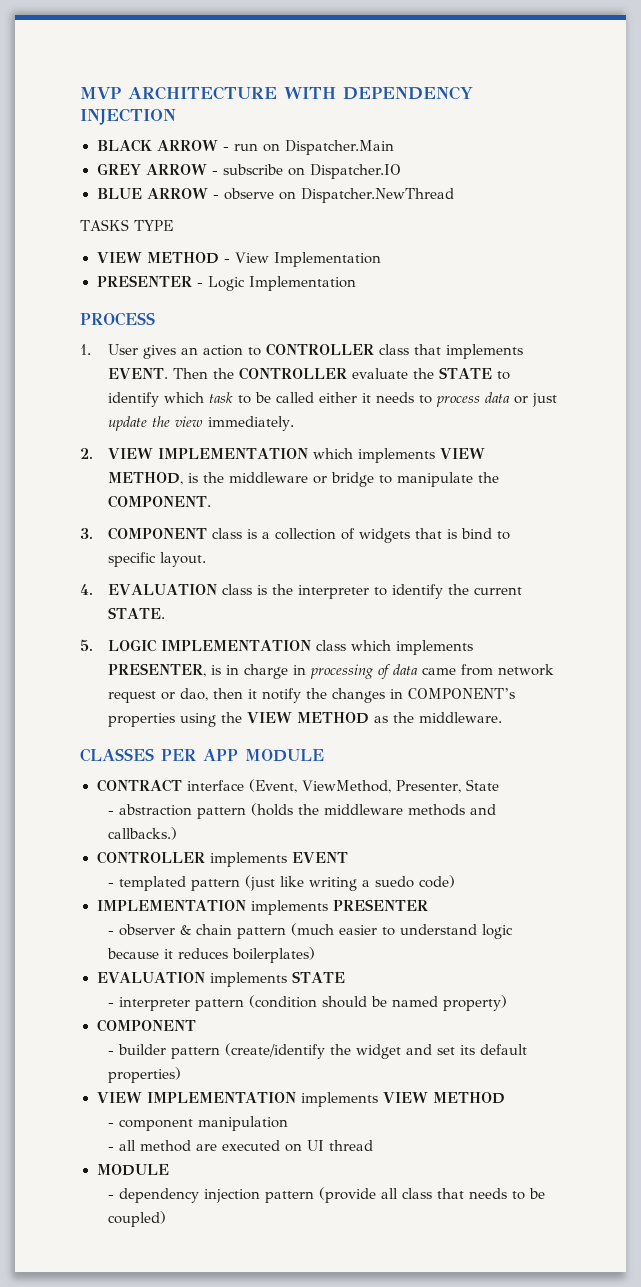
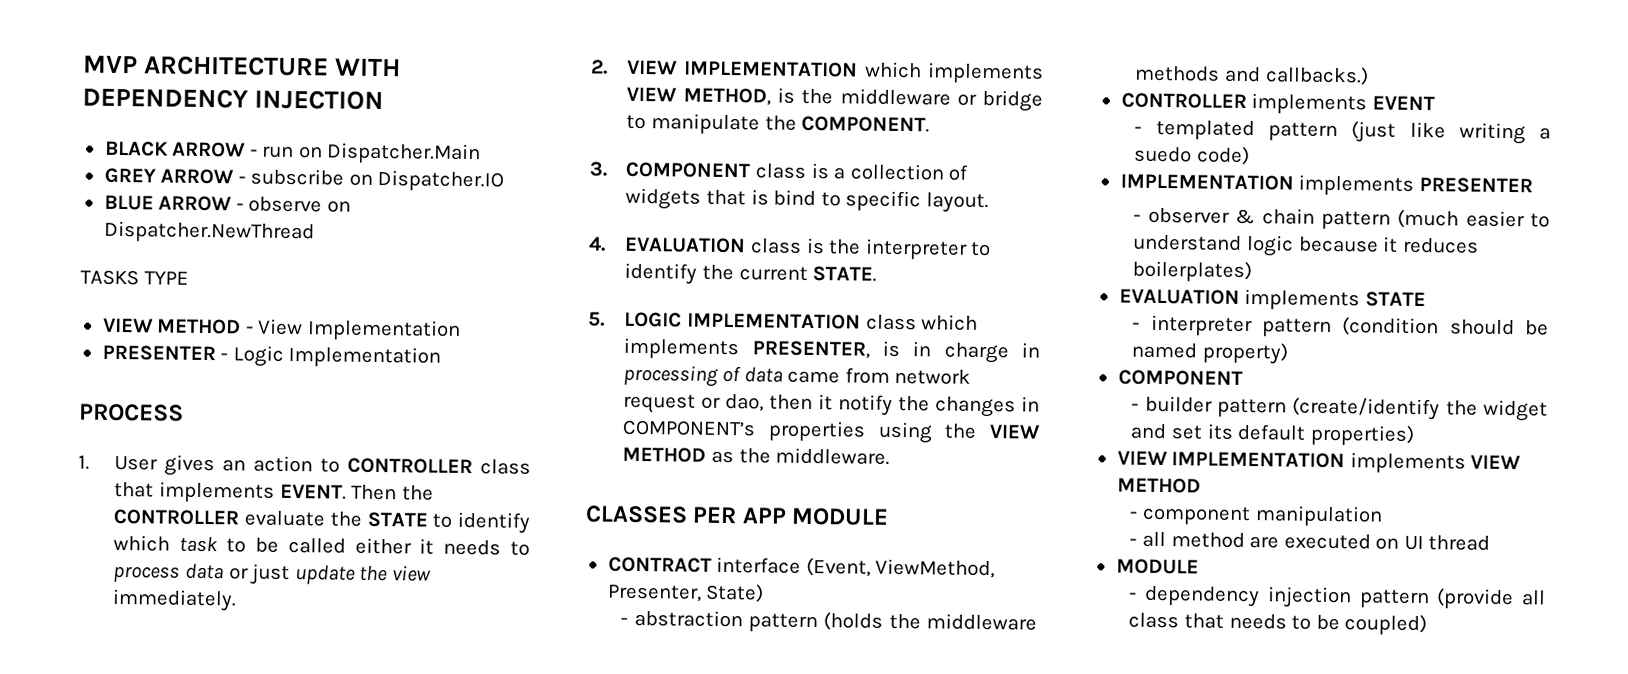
- CONTRACT interface (Event, ViewMethod, Presenter, State
+ CONTRACT interface (Event, ViewMethod, Presenter, State)

